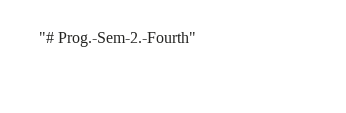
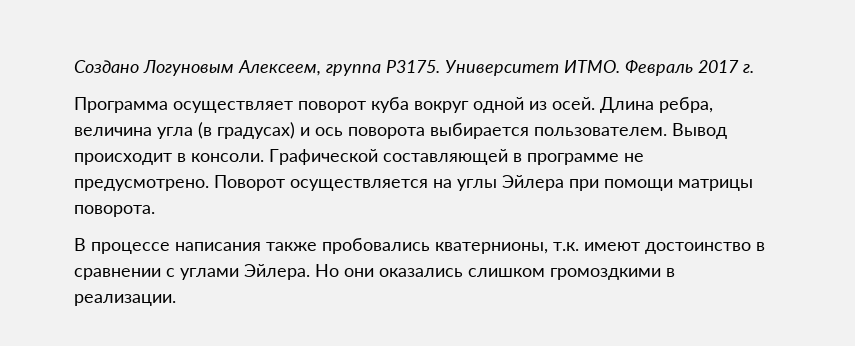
- "# Prog.-Sem-2.-Fourth"
+ Создано Логуновым Алексеем, группа Р3175. Университет ИТМО. Февраль 2017 г.
+ Программа осуществляет поворот куба вокруг одной из осей. Длина ребра, величина угла (в градусах) и ось поворота выбирается пользователем. Вывод происходит в консоли. Графической составляющей в программе не предусмотрено. Поворот осуществляется на углы Эйлера при помощи матрицы поворота.
+ В процессе написания также пробовались кватернионы, т.к. имеют достоинство в сравнении с углами Эйлера. Но они оказались слишком громоздкими в реализации.

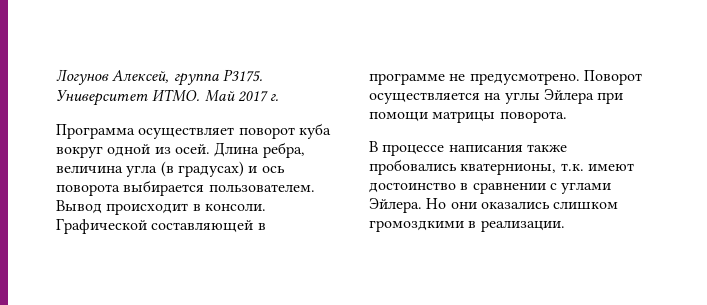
- Создано Логуновым Алексеем, группа Р3175.
+ Логунов Алексей, группа Р3175.
- Февраль 2017 г.
+ Май 2017 г.

